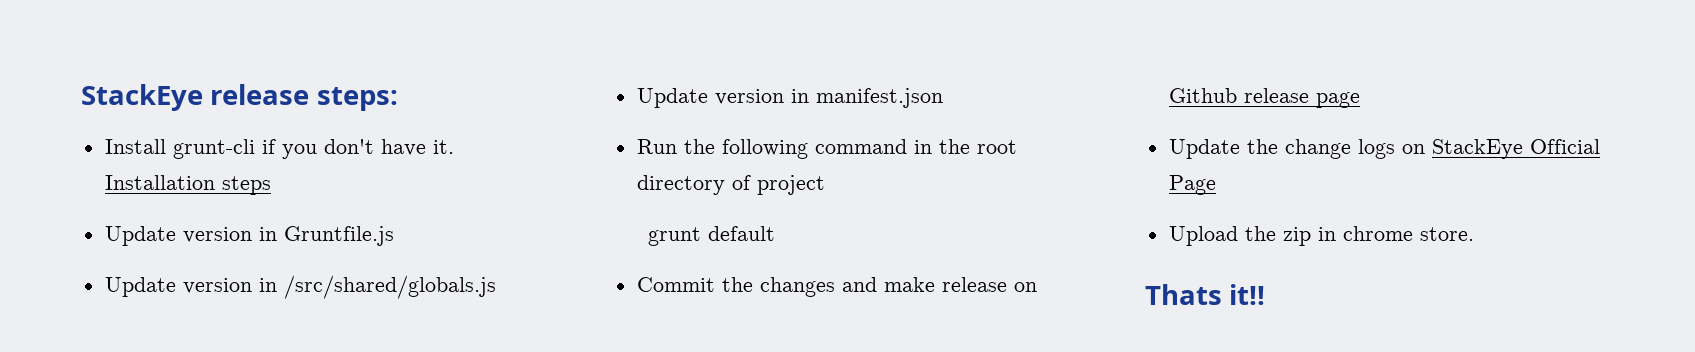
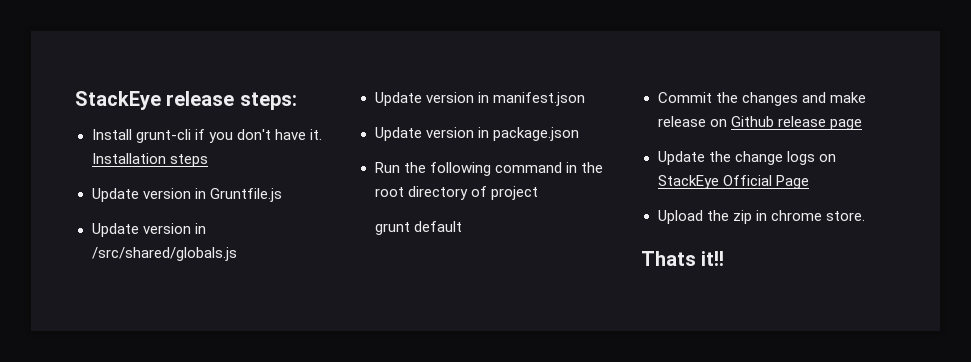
+ Update version in package.json

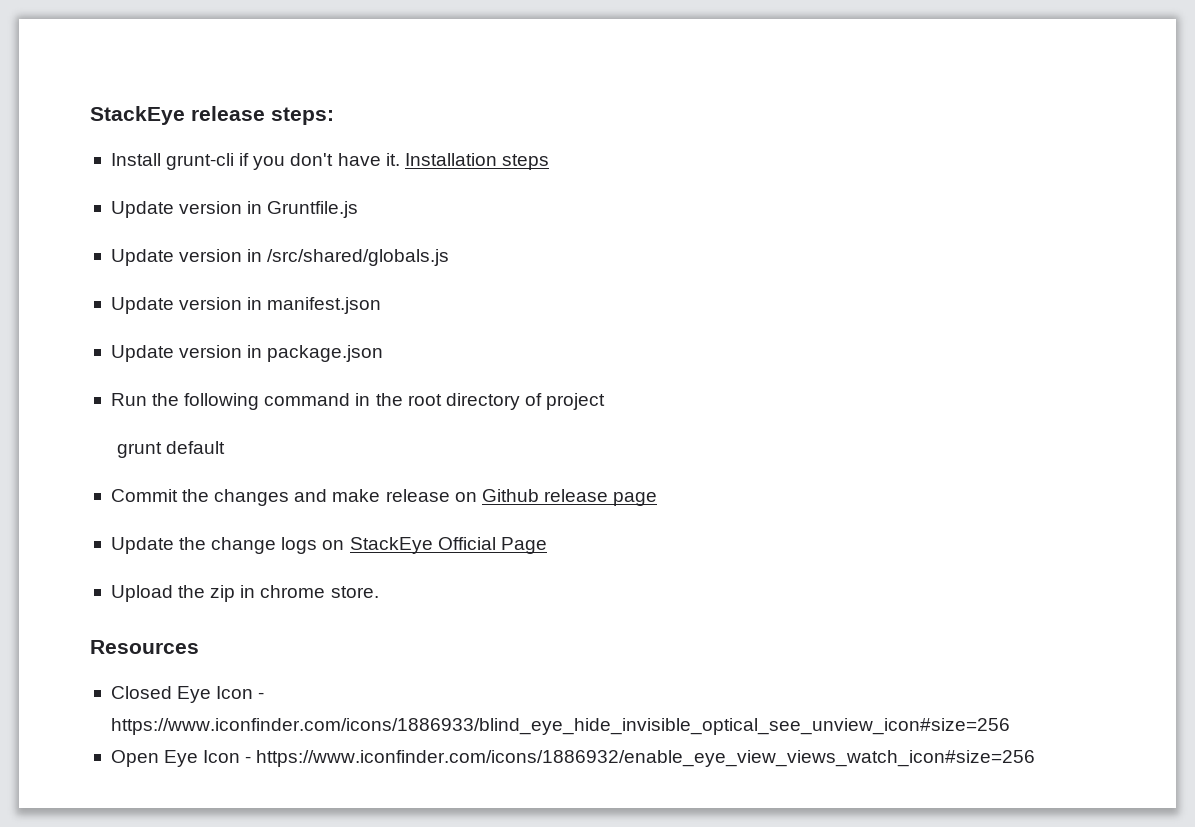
- Thats it!!
+ Resources
+ Closed Eye Icon - https://www.iconfinder.com/icons/1886933/blind_eye_hide_invisible_optical_see_unview_icon#size=256
+ Open Eye Icon - https://www.iconfinder.com/icons/1886932/enable_eye_view_views_watch_icon#size=256

